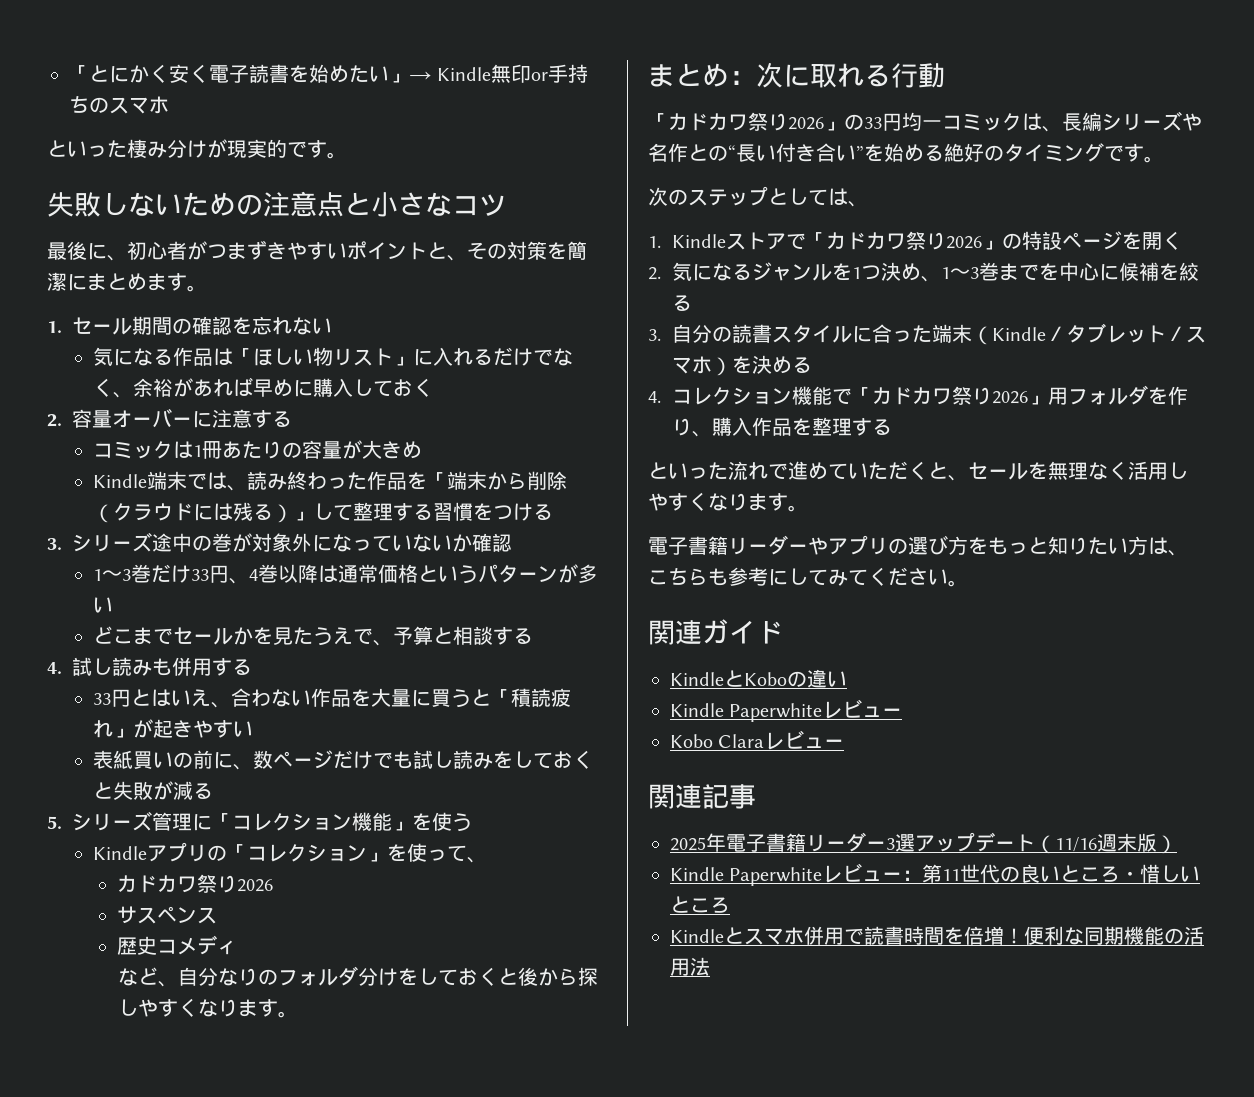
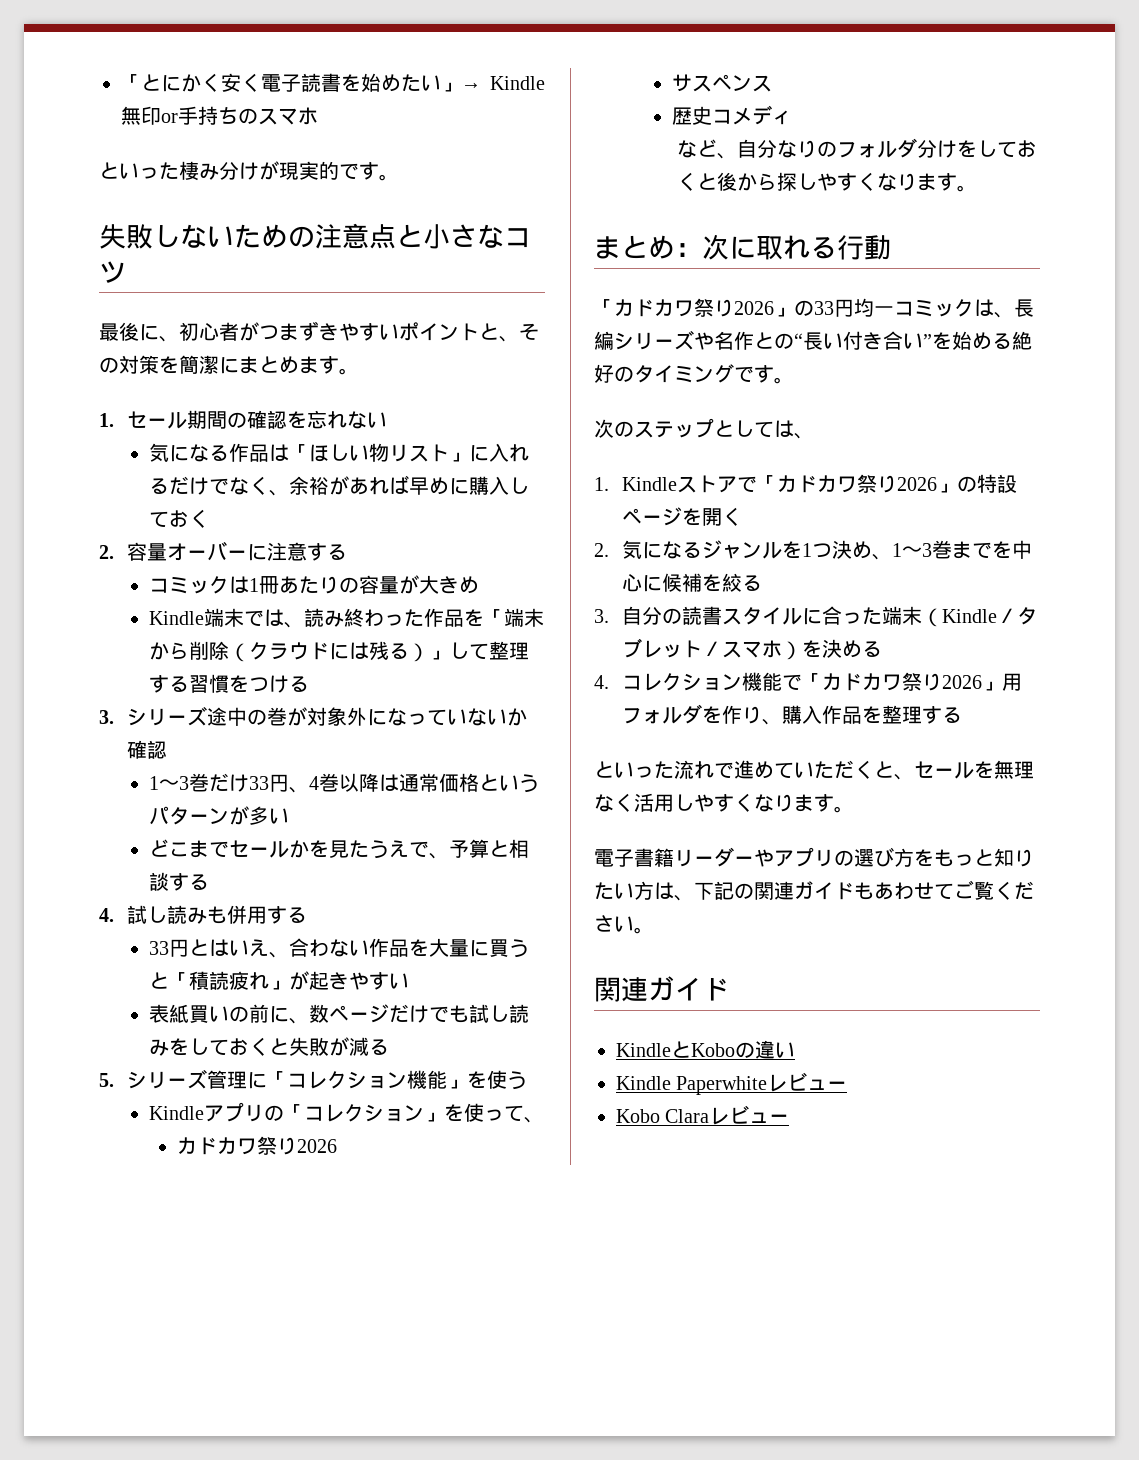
- 電子書籍リーダーやアプリの選び方をもっと知りたい方は、こちらも参考にしてみてください。
+ 電子書籍リーダーやアプリの選び方をもっと知りたい方は、下記の関連ガイドもあわせてご覧ください。
- 関連記事
- 2025年電子書籍リーダー3選アップデート（11/16週末版）
- Kindle Paperwhiteレビュー：第11世代の良いところ・惜しいところ
- Kindleとスマホ併用で読書時間を倍増！便利な同期機能の活用法

